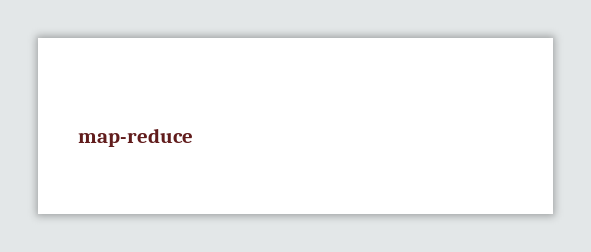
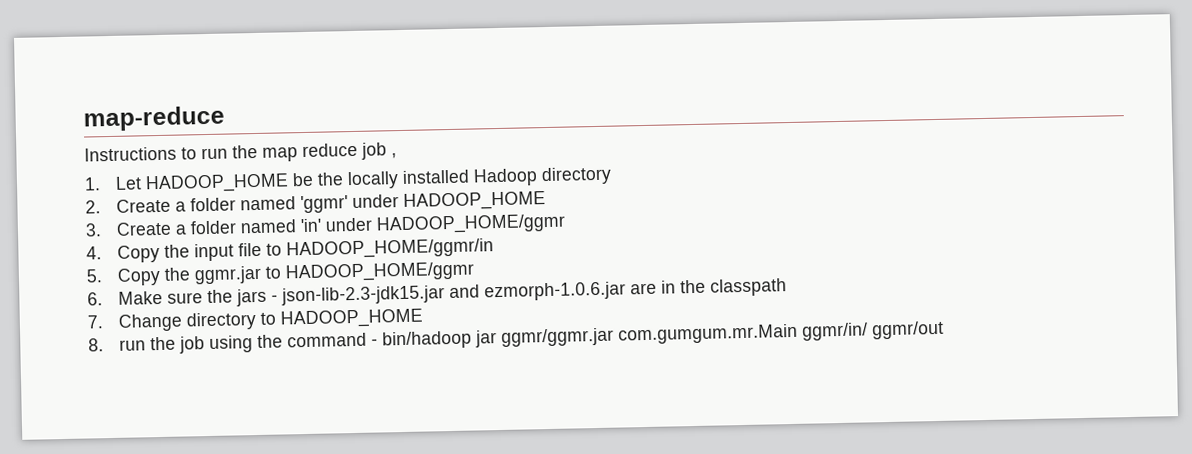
+ Instructions to run the map reduce job ,
+ 1. Let HADOOP_HOME be the locally installed Hadoop directory
+ 2. Create a folder named 'ggmr' under HADOOP_HOME
+ 3. Create a folder named 'in' under HADOOP_HOME/ggmr
+ 4. Copy the input file to HADOOP_HOME/ggmr/in
+ 5. Copy the ggmr.jar to HADOOP_HOME/ggmr
+ 6. Make sure the jars - json-lib-2.3-jdk15.jar and ezmorph-1.0.6.jar are in the classpath
+ 7. Change directory to HADOOP_HOME
+ 8. run the job using the command - bin/hadoop jar ggmr/ggmr.jar com.gumgum.mr.Main ggmr/in/ ggmr/out

